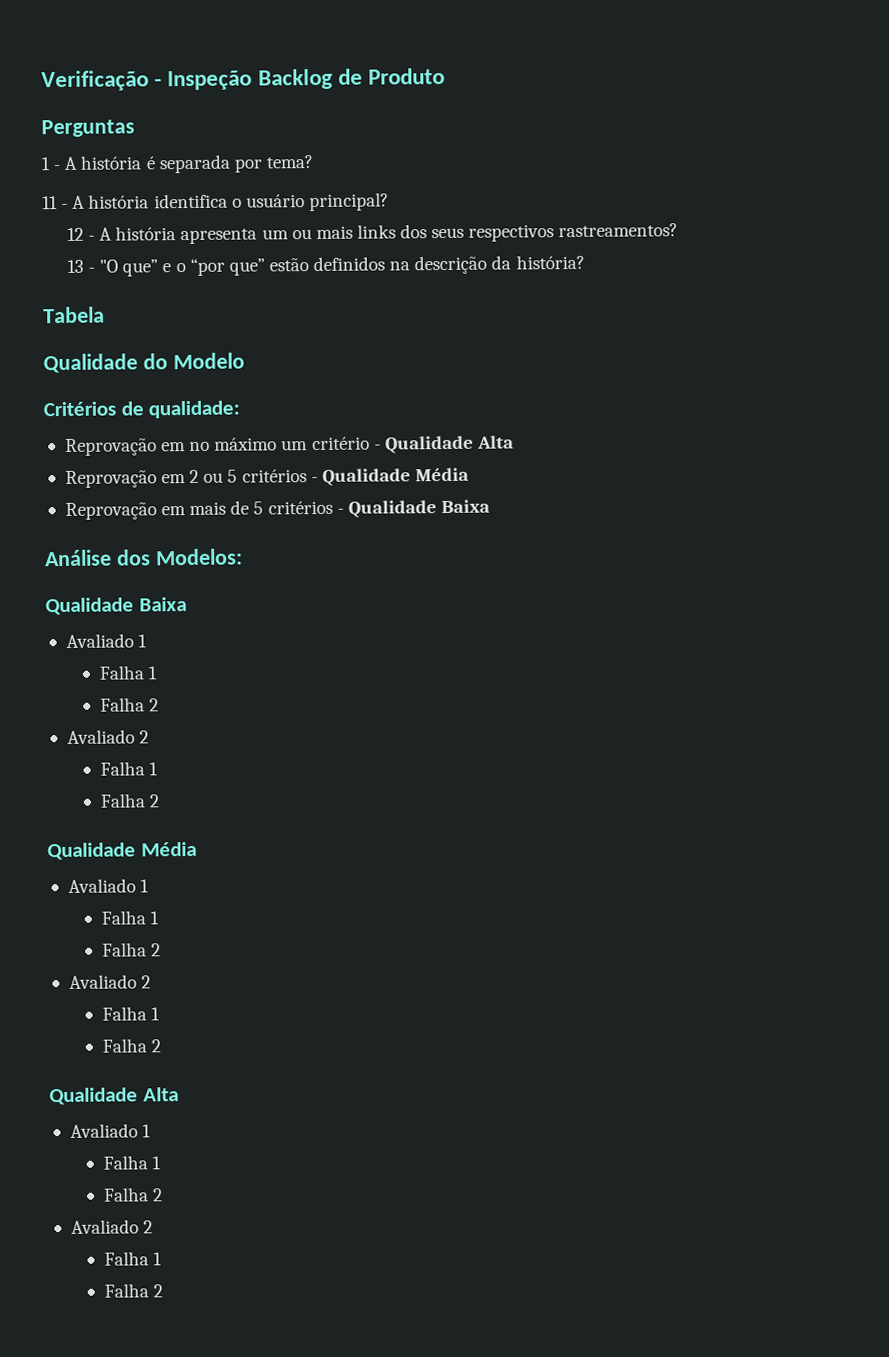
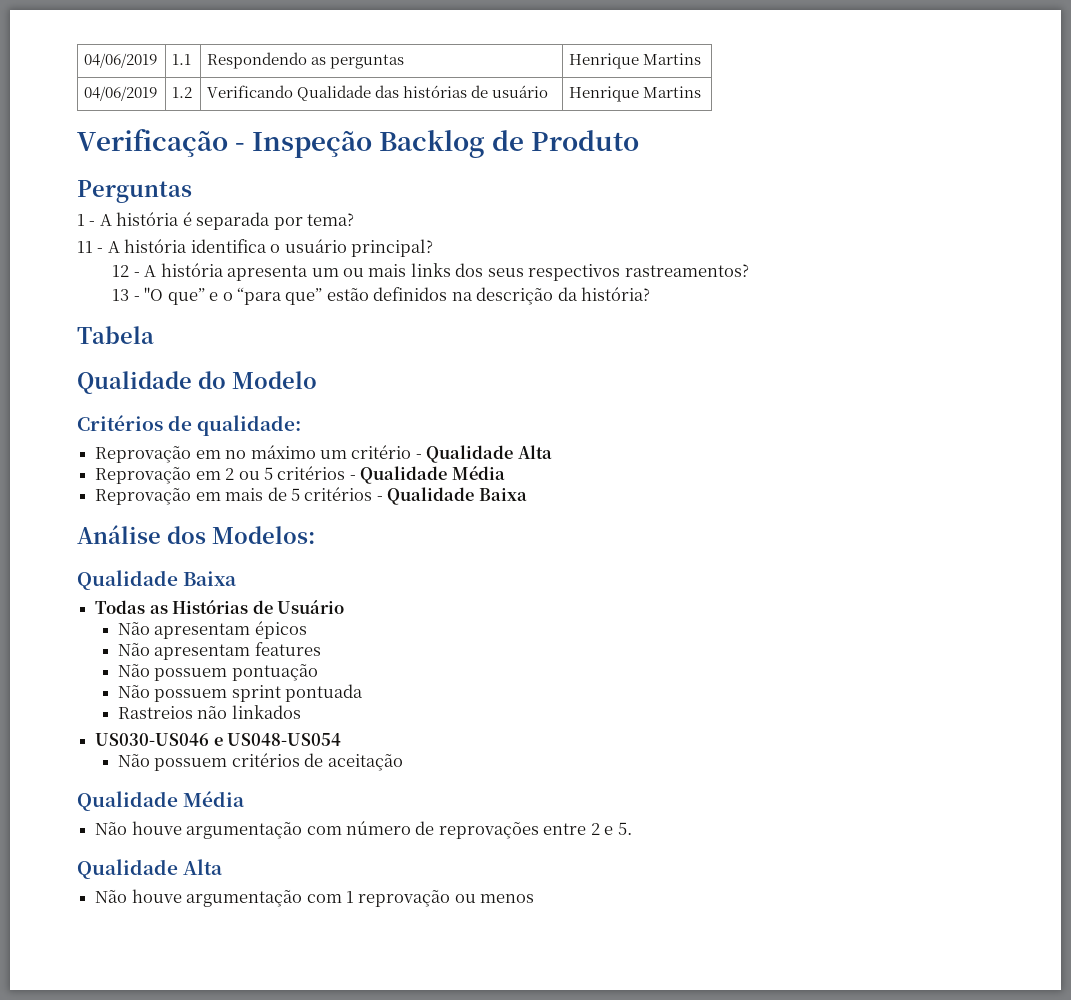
+ 04/06/2019 | 1.1 | Respondendo as perguntas | Henrique Martins
+ 04/06/2019 | 1.2 | Verificando Qualidade das histórias de usuário | Henrique Martins
- 13 - "O que” e o “por que” estão definidos na descrição da história?
+ 13 - "O que” e o “para que” estão definidos na descrição da história?
  Análise dos Modelos:
  Qualidade Baixa
- Avaliado 1
- Falha 1
- Falha 2
- Avaliado 2
- Falha 1
- Falha 2
+ Todas as Histórias de Usuário
+ Não apresentam épicos
+ Não apresentam features
+ Não possuem pontuação
+ Não possuem sprint pontuada
+ Rastreios não linkados
+ US030-US046 e US048-US054
+ Não possuem critérios de aceitação
  Qualidade Média
- Avaliado 1
- Falha 1
- Falha 2
- Avaliado 2
- Falha 1
- Falha 2
+ Não houve argumentação com número de reprovações entre 2 e 5.
  Qualidade Alta
- Avaliado 1
- Falha 1
- Falha 2
- Avaliado 2
- Falha 1
- Falha 2
+ Não houve argumentação com 1 reprovação ou menos

